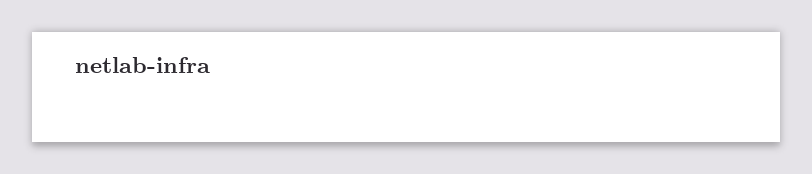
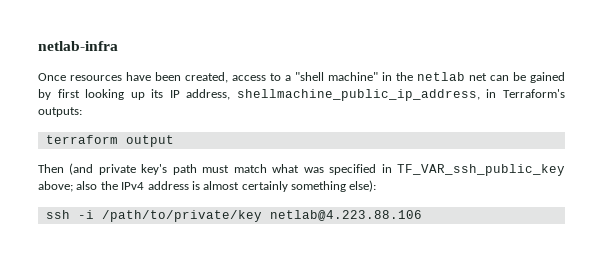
+ Once resources have been created, access to a "shell machine" in the netlab net can be gained by first looking up its IP address, shellmachine_public_ip_address, in Terraform's outputs:
+ terraform output
+ Then (and private key's path must match what was specified in TF_VAR_ssh_public_key above; also the IPv4 address is almost certainly something else):
+ ssh -i /path/to/private/key netlab@4.223.88.106

